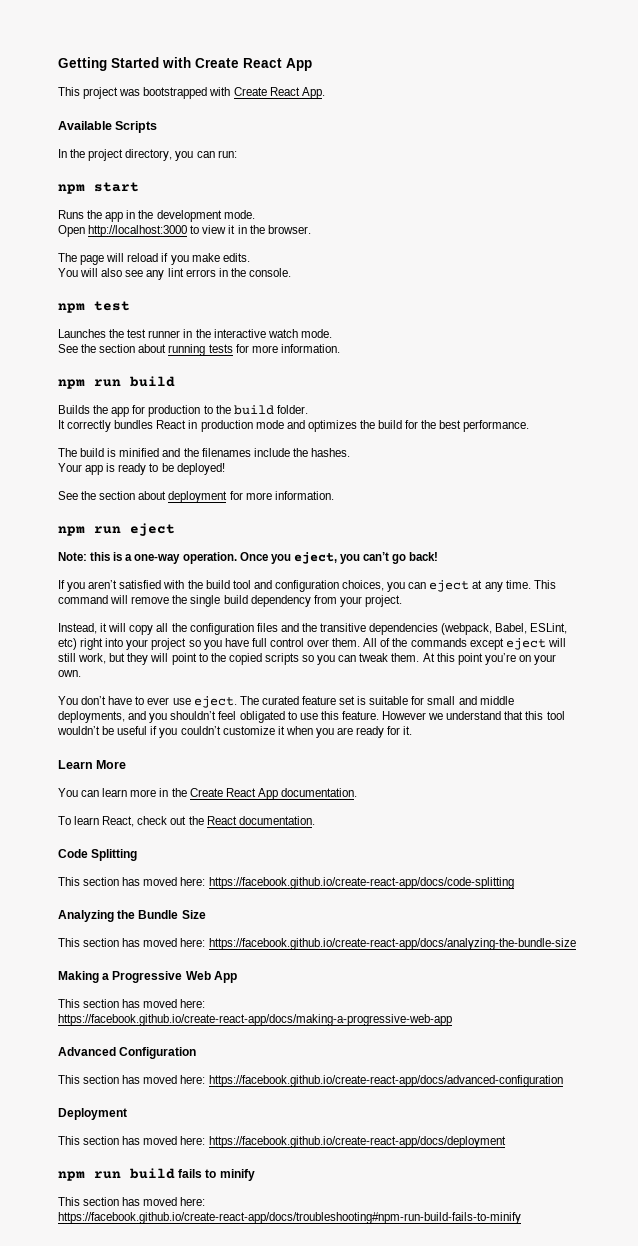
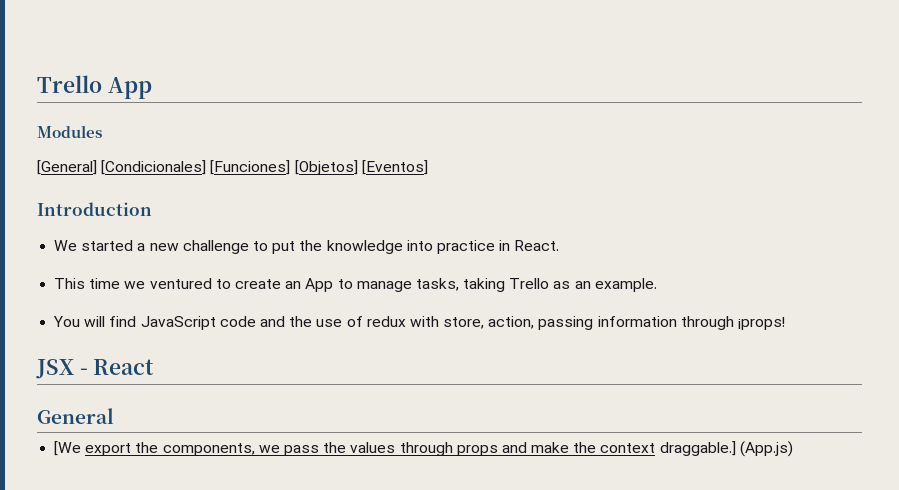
- Getting Started with Create React App
- This project was bootstrapped with Create React App.
- Available Scripts
- In the project directory, you can run:
- npm start
- Runs the app in the development mode.
- Open http://localhost:3000 to view it in the browser.
- The page will reload if you make edits.
- You will also see any lint errors in the console.
- npm test
- Launches the test runner in the interactive watch mode.
- See the section about running tests for more information.
- npm run build
- Builds the app for production to the build folder.
- It correctly bundles React in production mode and optimizes the build for the best performance.
- The build is minified and the filenames include the hashes.
- Your app is ready to be deployed!
- See the section about deployment for more information.
- npm run eject
- Note: this is a one-way operation. Once you eject, you can’t go back!
- If you aren’t satisfied with the build tool and configuration choices, you can eject at any time. This command will remove the single build dependency from your project.
- Instead, it will copy all the configuration files and the transitive dependencies (webpack, Babel, ESLint, etc) right into your project so you have full control over them. All of the commands except eject will still work, but they will point to the copied scripts so you can tweak them. At this point you’re on your own.
- You don’t have to ever use eject. The curated feature set is suitable for small and middle deployments, and you shouldn’t feel obligated to use this feature. However we understand that this tool wouldn’t be useful if you couldn’t customize it when you are ready for it.
- Learn More
- You can learn more in the Create React App documentation.
- To learn React, check out the React documentation.
- Code Splitting
- This section has moved here: https://facebook.github.io/create-react-app/docs/code-splitting
- Analyzing the Bundle Size
- This section has moved here: https://facebook.github.io/create-react-app/docs/analyzing-the-bundle-size
- Making a Progressive Web App
- This section has moved here: https://facebook.github.io/create-react-app/docs/making-a-progressive-web-app
- Advanced Configuration
- This section has moved here: https://facebook.github.io/create-react-app/docs/advanced-configuration
- Deployment
- This section has moved here: https://facebook.github.io/create-react-app/docs/deployment
- npm run build fails to minify
- This section has moved here: https://facebook.github.io/create-react-app/docs/troubleshooting#npm-run-build-fails-to-minify
+ Trello App
+ Modules
+ [General] [Condicionales] [Funciones] [Objetos] [Eventos]
+ Introduction
+ We started a new challenge to put the knowledge into practice in React.
+ This time we ventured to create an App to manage tasks, taking Trello as an example.
+ You will find JavaScript code and the use of redux with store, action, passing information through ¡props!
+ JSX - React
+ General
+ [We export the components, we pass the values through props and make the context draggable.] (App.js)

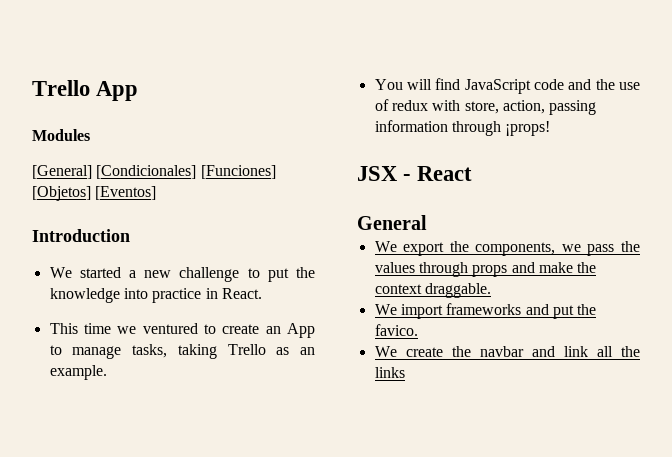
- [We export the components, we pass the values through props and make the context draggable.] (App.js)
+ We export the components, we pass the values through props and make the context draggable.
+ We import frameworks and put the favico.
+ We create the navbar and link all the links

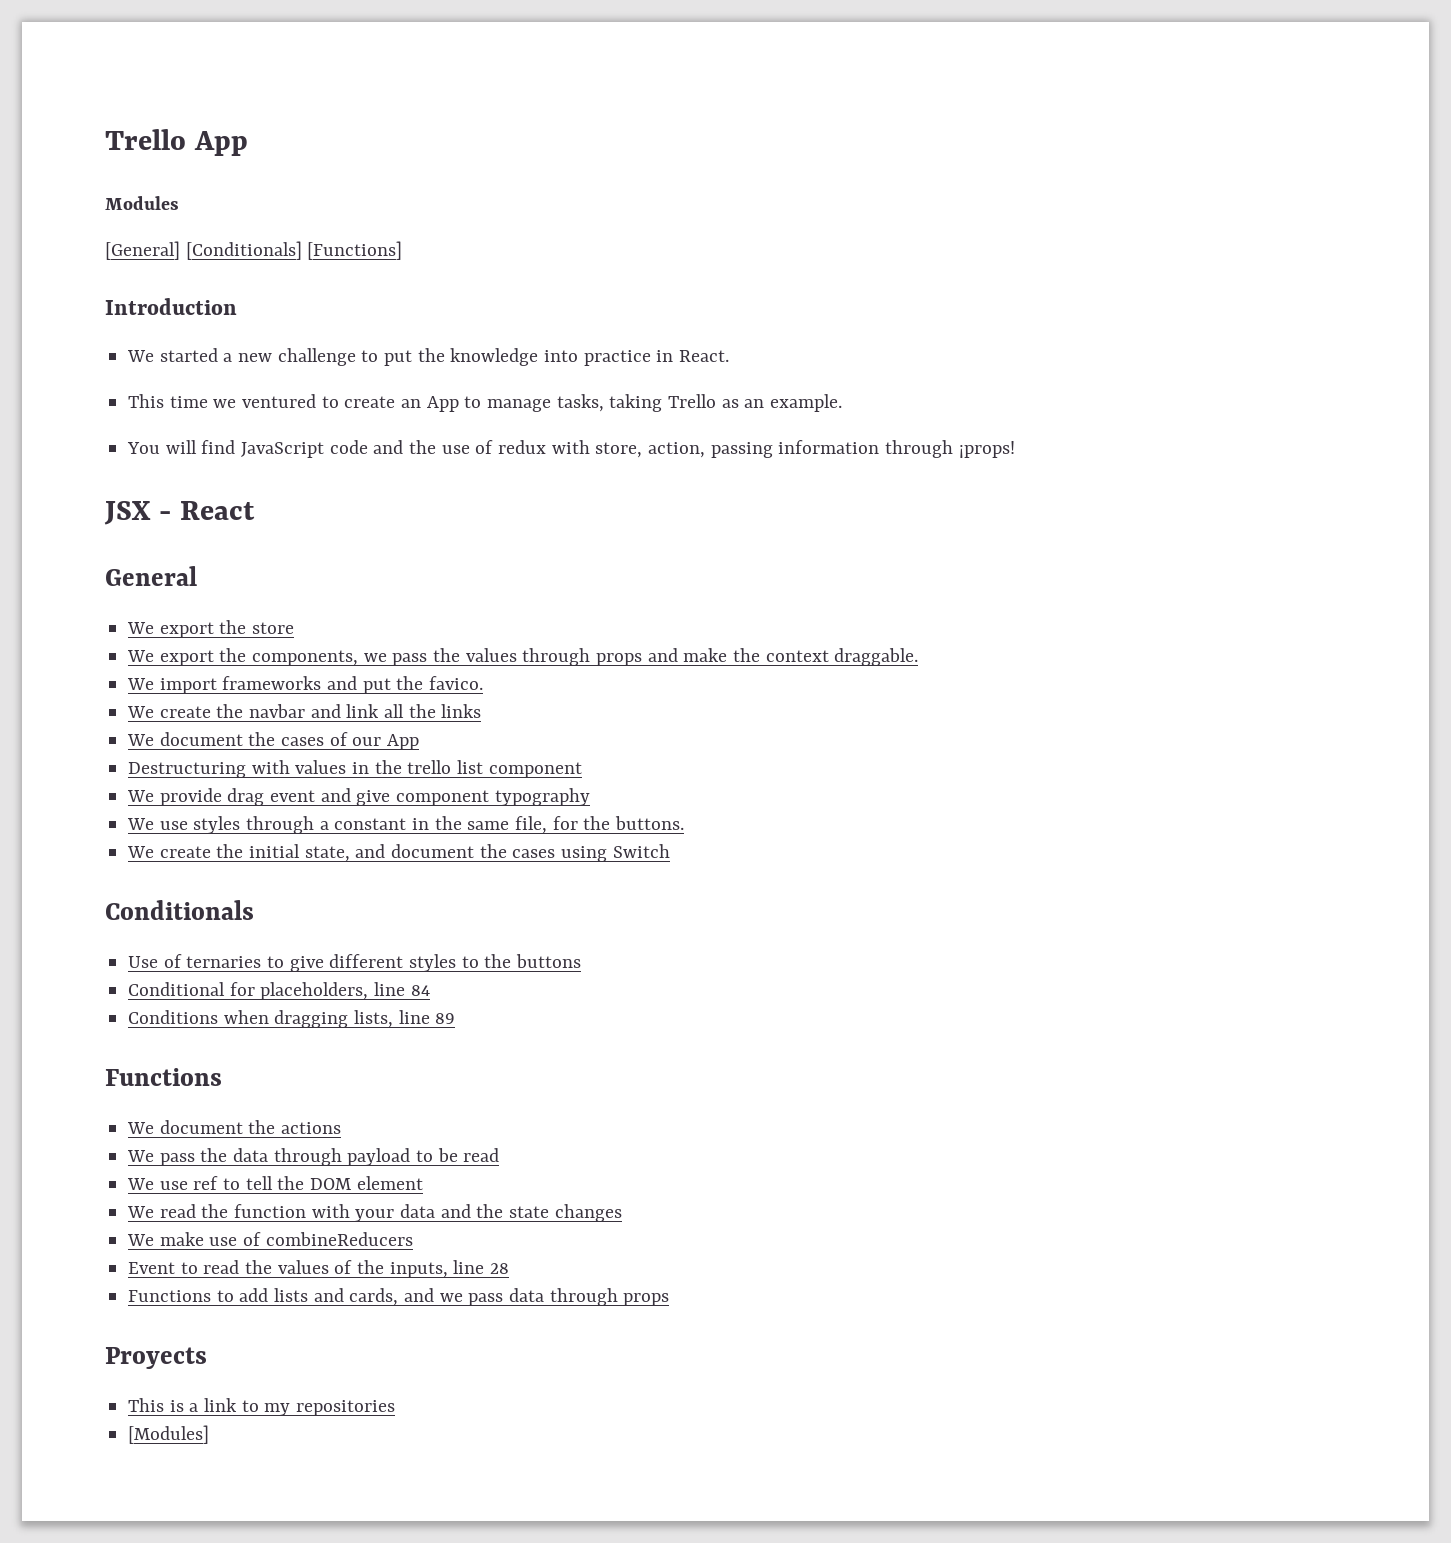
- [General] [Condicionales] [Funciones] [Objetos] [Eventos]
+ [General] [Conditionals] [Functions]
+ We export the store
+ We document the cases of our App
+ Destructuring with values in the trello list component
+ We provide drag event and give component typography
+ We use styles through a constant in the same file, for the buttons.
+ We create the initial state, and document the cases using Switch
+ Conditionals
+ Use of ternaries to give different styles to the buttons
+ Conditional for placeholders, line 84
+ Conditions when dragging lists, line 89
+ Functions
+ We document the actions
+ We pass the data through payload to be read
+ We use ref to tell the DOM element
+ We read the function with your data and the state changes
+ We make use of combineReducers
+ Event to read the values of the inputs, line 28
+ Functions to add lists and cards, and we pass data through props
+ Proyects
+ This is a link to my repositories
+ [Modules]

